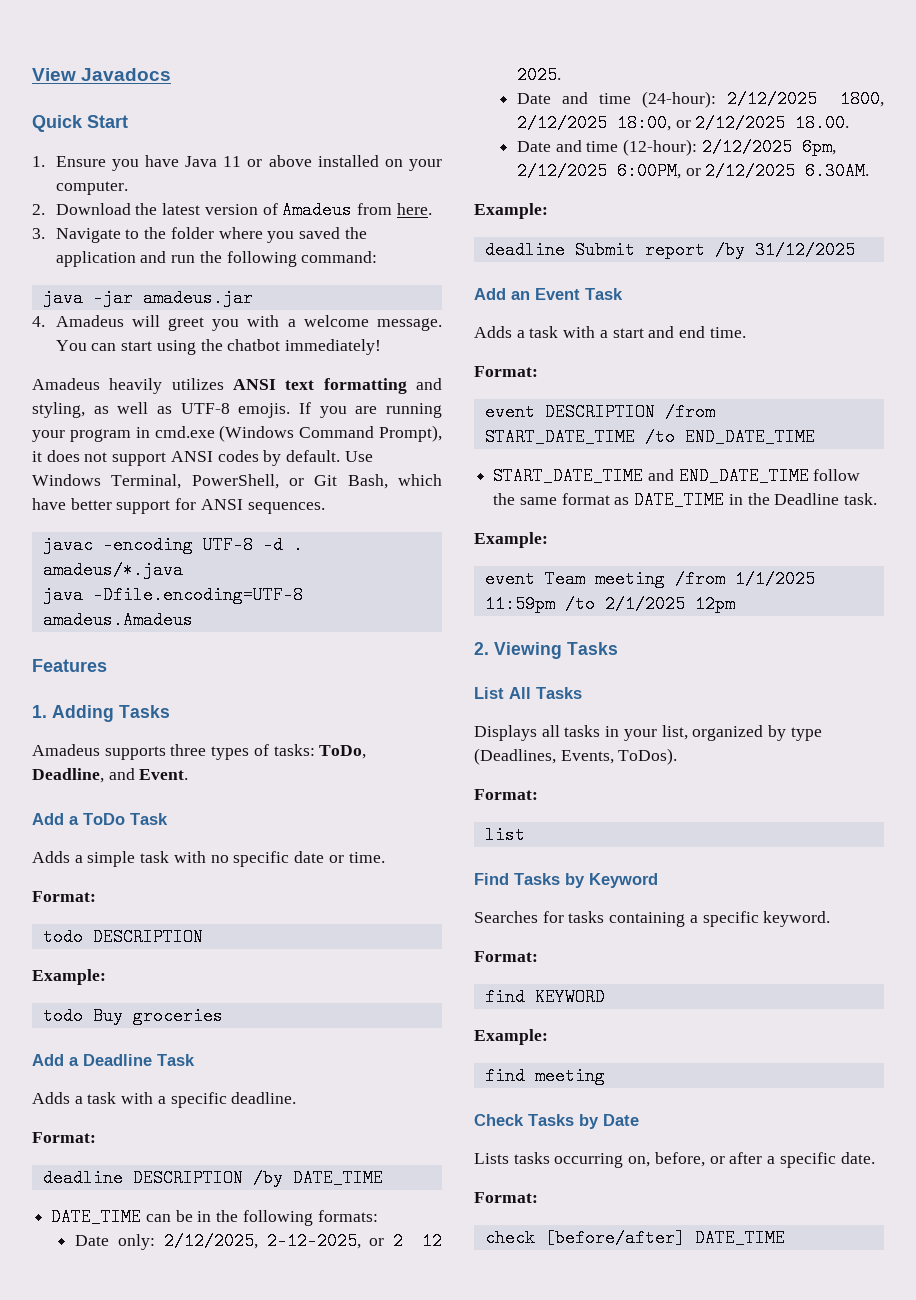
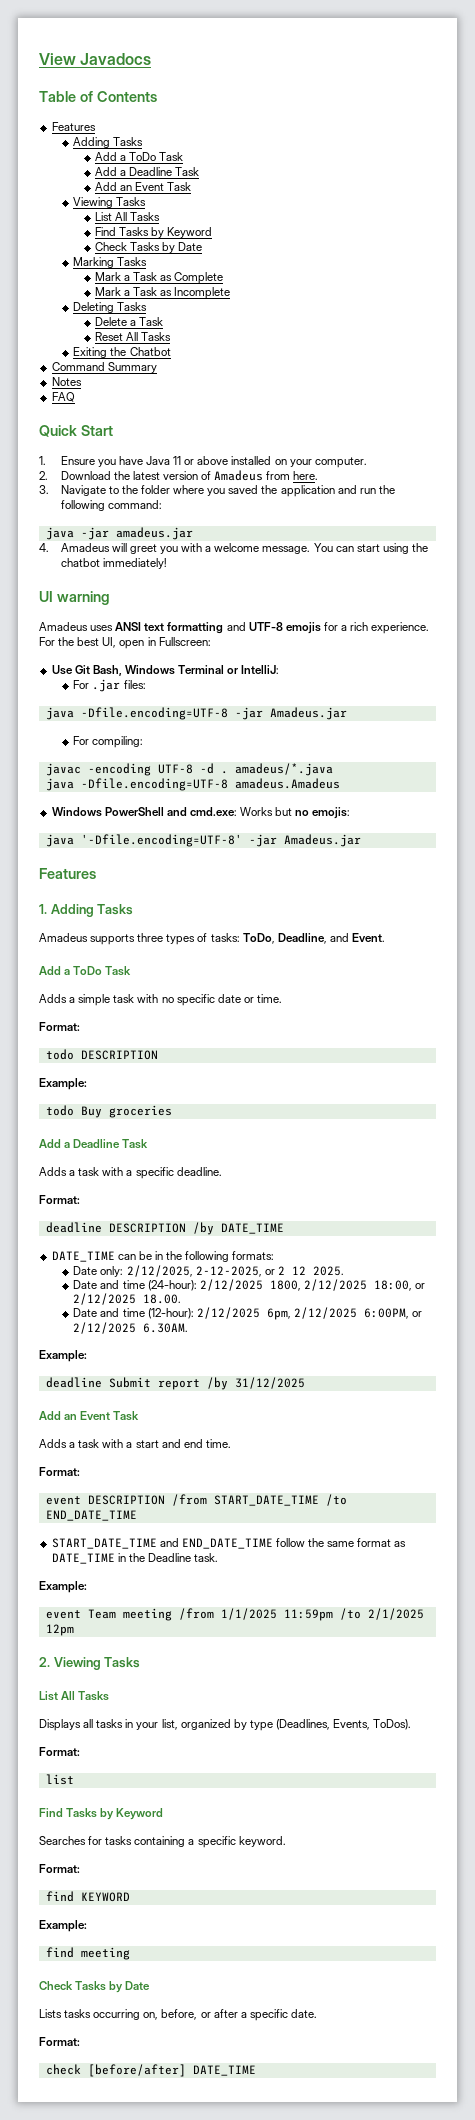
+ Table of Contents
+ Features
+ Adding Tasks
+ Add a ToDo Task
+ Add a Deadline Task
+ Add an Event Task
+ Viewing Tasks
+ List All Tasks
+ Find Tasks by Keyword
+ Check Tasks by Date
+ Marking Tasks
+ Mark a Task as Complete
+ Mark a Task as Incomplete
+ Deleting Tasks
+ Delete a Task
+ Reset All Tasks
+ Exiting the Chatbot
+ Command Summary
+ Notes
+ FAQ
- Amadeus heavily utilizes ANSI text formatting and styling, as well as UTF-8 emojis. If you are running your program in cmd.exe (Windows Command Prompt), it does not support ANSI codes by default. Use Windows Terminal, PowerShell, or Git Bash, which have better support for ANSI sequences.
+ UI warning
+ Amadeus uses ANSI text formatting and UTF-8 emojis for a rich experience. For the best UI, open in Fullscreen:
+ Use Git Bash, Windows Terminal or IntelliJ:
+ For .jar files:
+ java -Dfile.encoding=UTF-8 -jar Amadeus.jar
+ For compiling:
+ Windows PowerShell and cmd.exe: Works but no emojis:
+ java '-Dfile.encoding=UTF-8' -jar Amadeus.jar

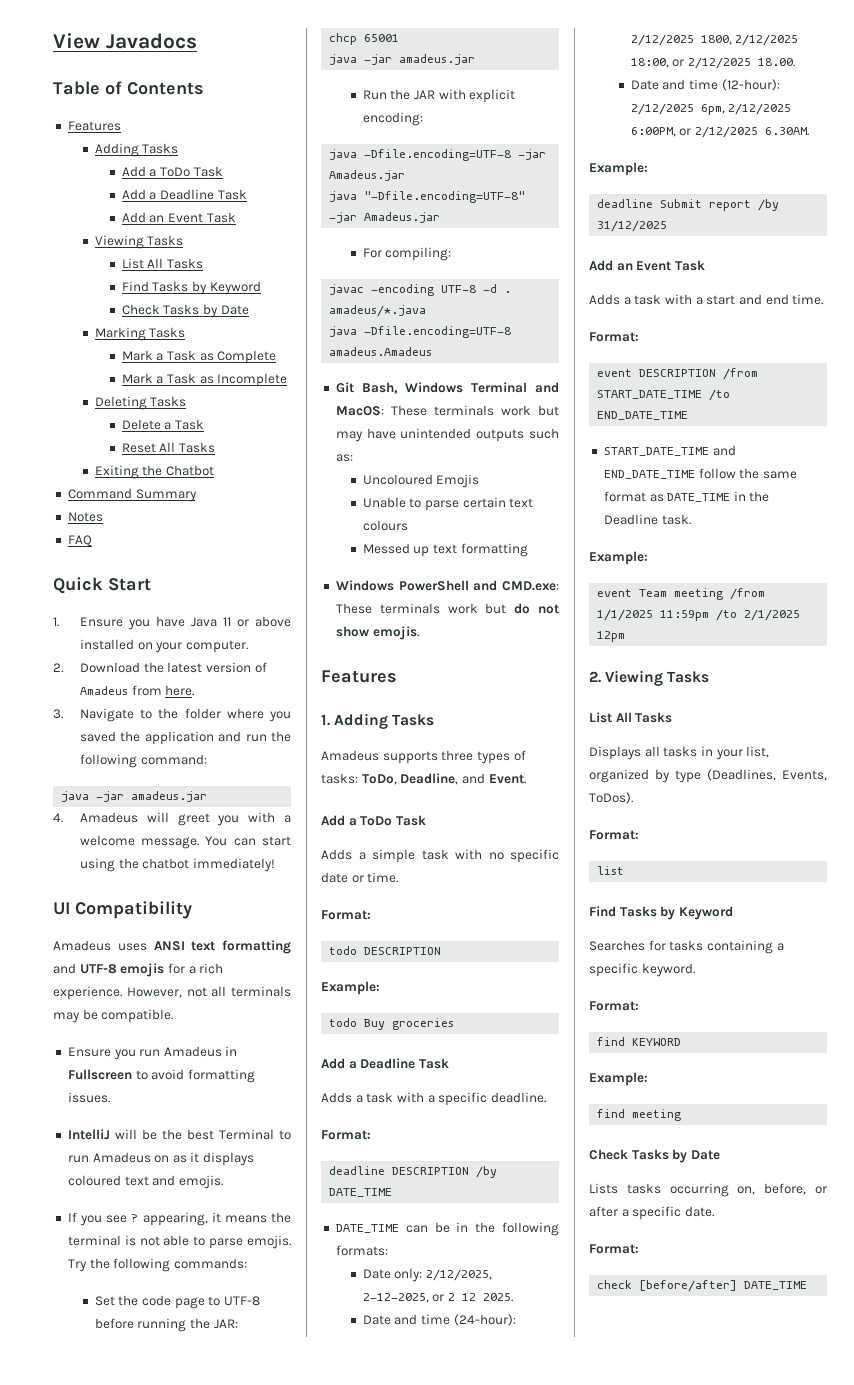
- UI warning
+ UI Compatibility
- For the best UI, open in Fullscreen:
- Use Git Bash, Windows Terminal or IntelliJ:
- For .jar files:
+ However, not all terminals may be compatible.
+ Ensure you run Amadeus in Fullscreen to avoid formatting issues.
+ IntelliJ will be the best Terminal to run Amadeus on as it displays coloured text and emojis.
+ If you see ? appearing, it means the terminal is not able to parse emojis. Try the following commands:
+ Set the code page to UTF-8 before running the JAR:
+ chcp 65001
+ java -jar amadeus.jar
+ Run the JAR with explicit encoding:
+ java "-Dfile.encoding=UTF-8" -jar Amadeus.jar
- Windows PowerShell and cmd.exe: Works but no emojis:
- java '-Dfile.encoding=UTF-8' -jar Amadeus.jar
+ Git Bash, Windows Terminal and MacOS: These terminals work but may have unintended outputs such as:
+ Uncoloured Emojis
+ Unable to parse certain text colours
+ Messed up text formatting
+ Windows PowerShell and CMD.exe: These terminals work but do not show emojis.

